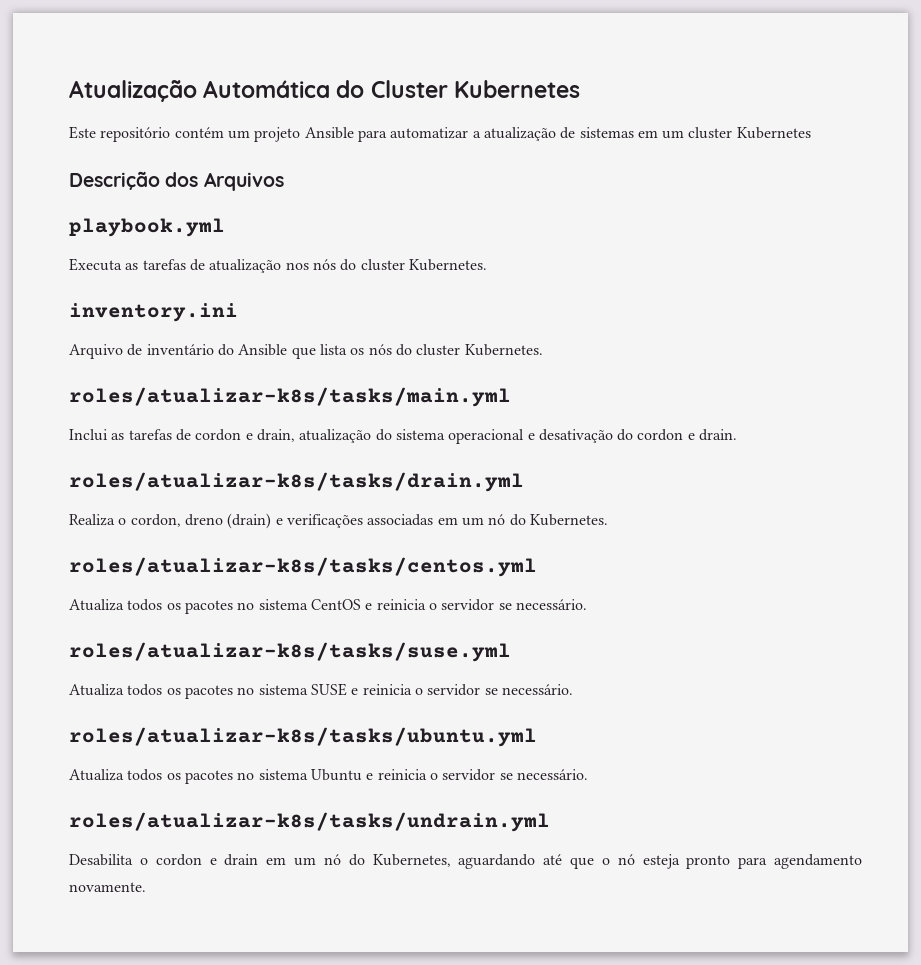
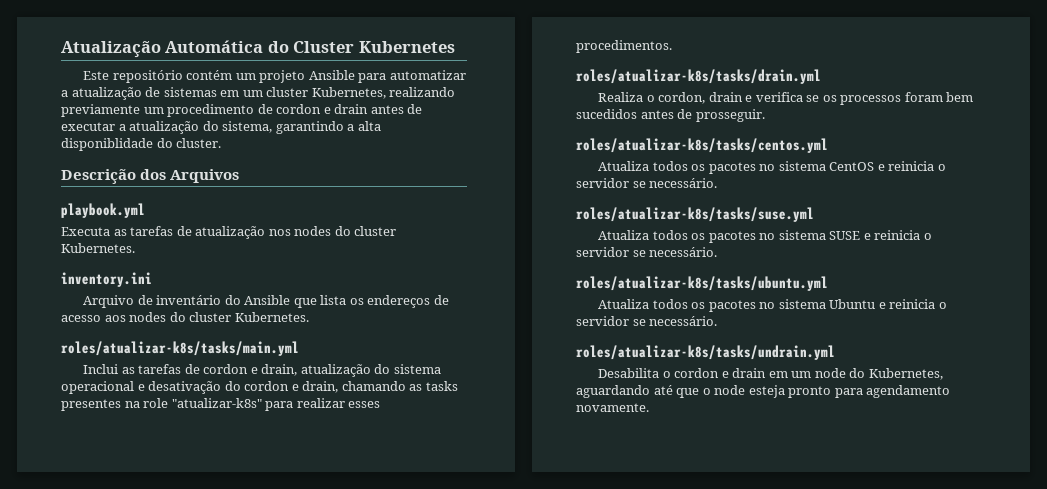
- Este repositório contém um projeto Ansible para automatizar a atualização de sistemas em um cluster Kubernetes
+ Este repositório contém um projeto Ansible para automatizar a atualização de sistemas em um cluster Kubernetes, realizando previamente um procedimento de cordon e drain antes de executar a atualização do sistema, garantindo a alta disponiblidade do cluster.
- Executa as tarefas de atualização nos nós do cluster Kubernetes.
+ Executa as tarefas de atualização nos nodes do cluster Kubernetes.
- Arquivo de inventário do Ansible que lista os nós do cluster Kubernetes.
+ Arquivo de inventário do Ansible que lista os endereços de acesso aos nodes do cluster Kubernetes.
- Inclui as tarefas de cordon e drain, atualização do sistema operacional e desativação do cordon e drain.
+ Inclui as tarefas de cordon e drain, atualização do sistema operacional e desativação do cordon e drain, chamando as tasks presentes na role "atualizar-k8s" para realizar esses procedimentos.
  roles/atualizar-k8s/tasks/drain.yml
- Realiza o cordon, dreno (drain) e verificações associadas em um nó do Kubernetes.
+ Realiza o cordon, drain e verifica se os processos foram bem sucedidos antes de prosseguir.
- Desabilita o cordon e drain em um nó do Kubernetes, aguardando até que o nó esteja pronto para agendamento novamente.
+ Desabilita o cordon e drain em um node do Kubernetes, aguardando até que o node esteja pronto para agendamento novamente.

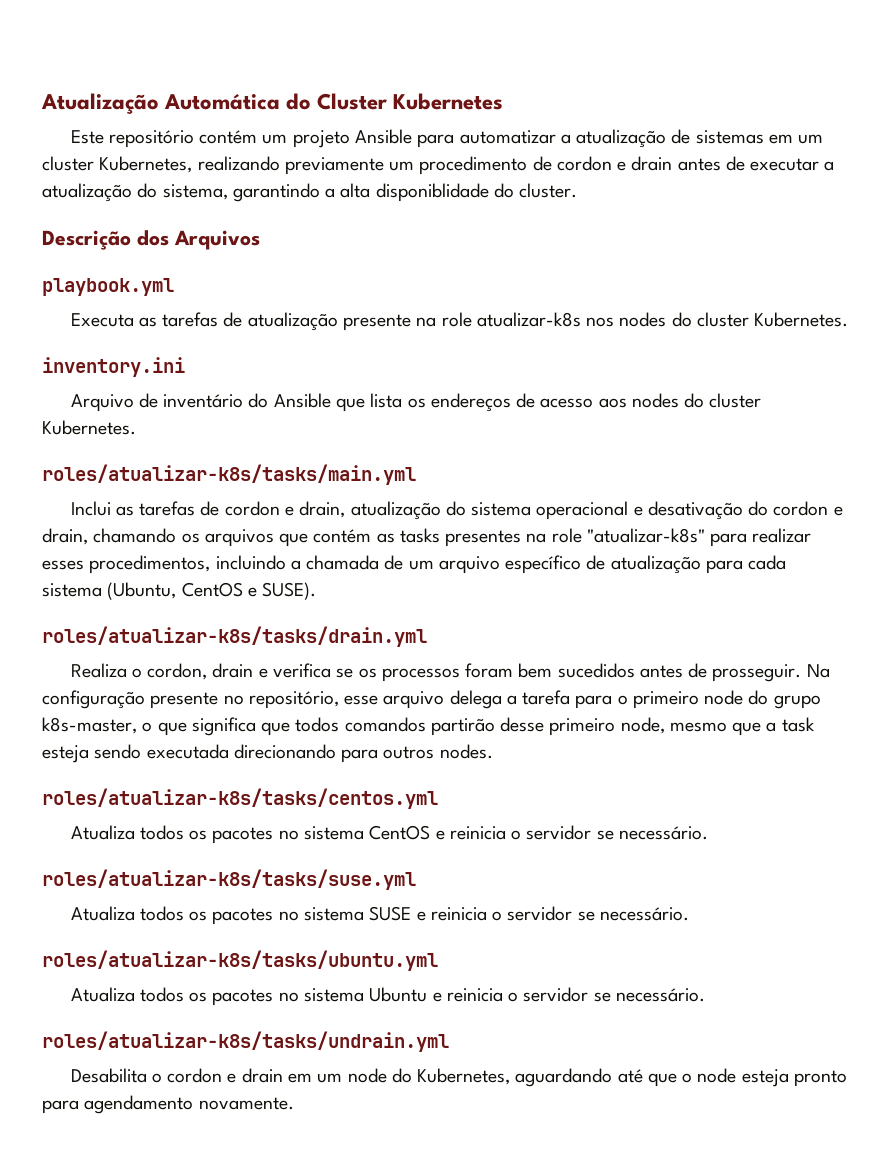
- Executa as tarefas de atualização nos nodes do cluster Kubernetes.
+ Executa as tarefas de atualização presente na role atualizar-k8s nos nodes do cluster Kubernetes.
- Inclui as tarefas de cordon e drain, atualização do sistema operacional e desativação do cordon e drain, chamando as tasks presentes na role "atualizar-k8s" para realizar esses procedimentos.
+ Inclui as tarefas de cordon e drain, atualização do sistema operacional e desativação do cordon e drain, chamando os arquivos que contém as tasks presentes na role "atualizar-k8s" para realizar esses procedimentos, incluindo a chamada de um arquivo específico de atualização para cada sistema (Ubuntu, CentOS e SUSE).
+ Na configuração presente no repositório, esse arquivo delega a tarefa para o primeiro node do grupo k8s-master, o que significa que todos comandos partirão desse primeiro node, mesmo que a task esteja sendo executada direcionando para outros nodes.

